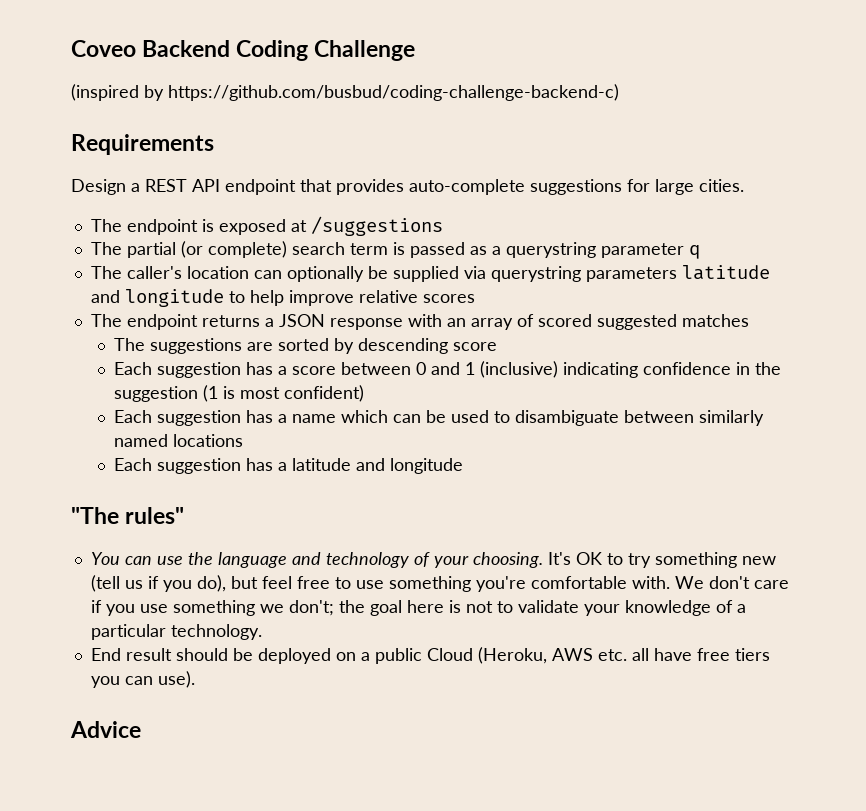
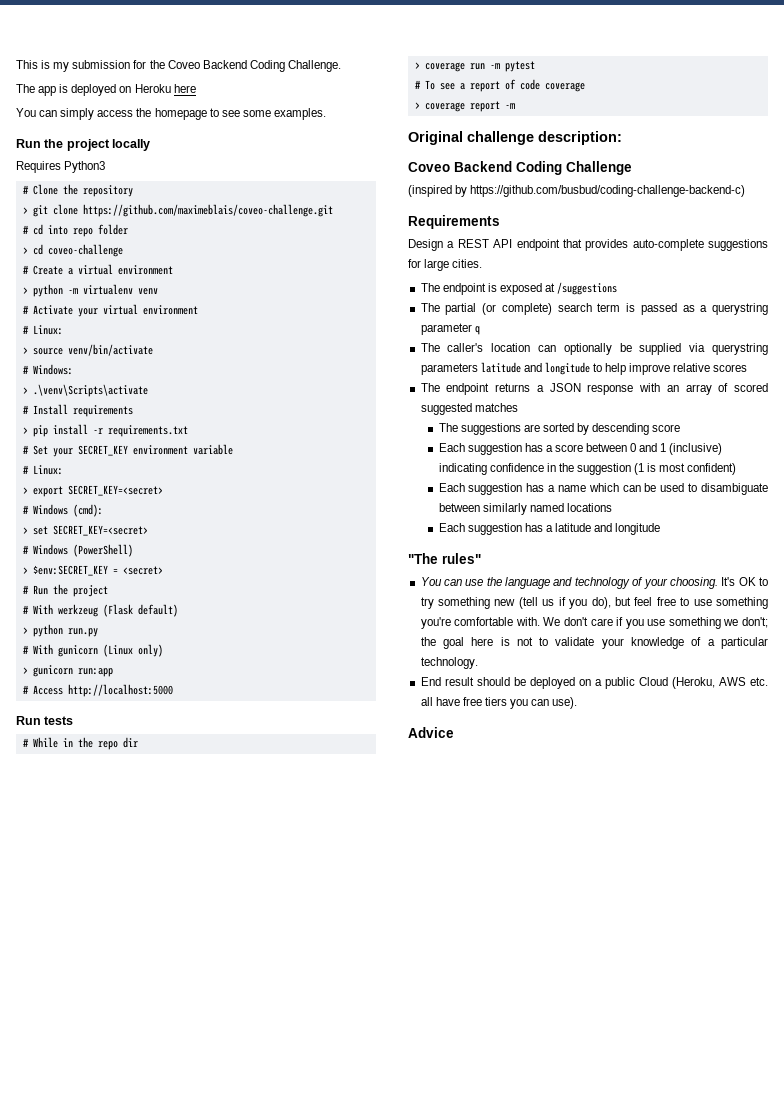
+ This is my submission for the Coveo Backend Coding Challenge.
+ The app is deployed on Heroku here
+ You can simply access the homepage to see some examples.
+ Run the project locally
+ Requires Python3
+ # Clone the repository
+ > git clone https://github.com/maximeblais/coveo-challenge.git
+ # cd into repo folder
+ > cd coveo-challenge
+ # Create a virtual environment
+ > python -m virtualenv venv
+ # Activate your virtual environment
+ # Linux:
+ > source venv/bin/activate
+ # Windows:
+ > .\venv\Scripts\activate
+ # Install requirements
+ > pip install -r requirements.txt
+ # Set your SECRET_KEY environment variable
+ # Linux:
+ > export SECRET_KEY=<secret>
+ # Windows (cmd):
+ > set SECRET_KEY=<secret>
+ # Windows (PowerShell)
+ > $env:SECRET_KEY = <secret>
+ # Run the project
+ # With werkzeug (Flask default)
+ > python run.py
+ # With gunicorn (Linux only)
+ > gunicorn run:app
+ # Access http://localhost:5000
+ Run tests
+ # While in the repo dir
+ > coverage run -m pytest
+ # To see a report of code coverage
+ > coverage report -m
+ Original challenge description:

